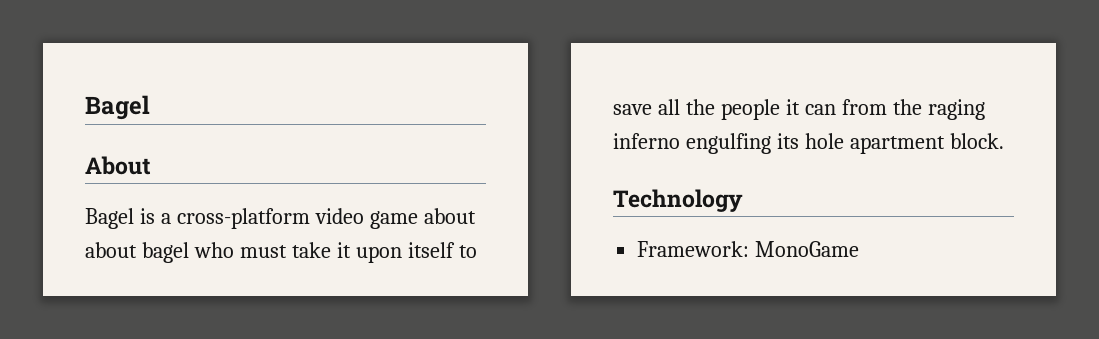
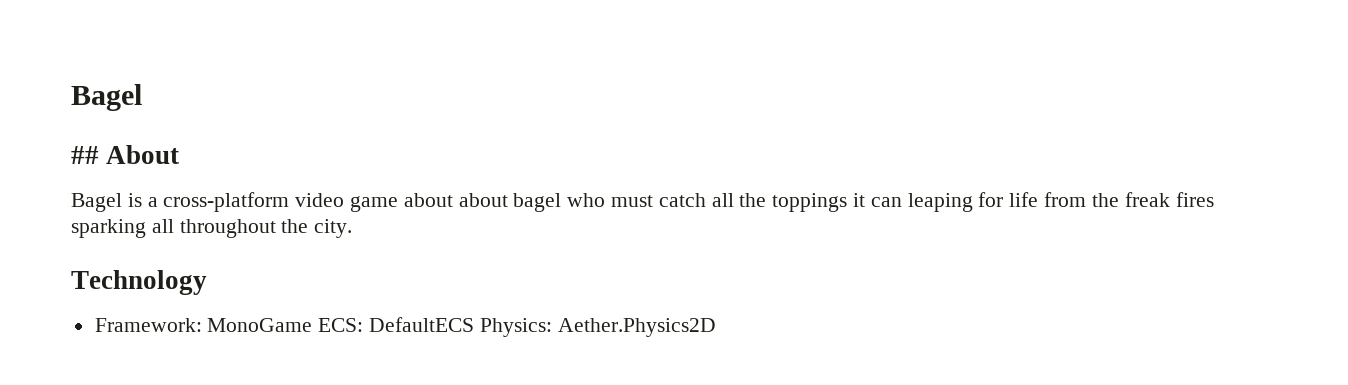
- About
+ ## About
- Bagel is a cross-platform video game about about bagel who must take it upon itself to save all the people it can from the raging inferno engulfing its hole apartment block.
+ Bagel is a cross-platform video game about about bagel who must catch all the toppings it can leaping for life from the freak fires sparking all throughout the city.
- Framework: MonoGame
+ Framework: MonoGame ECS: DefaultECS Physics: Aether.Physics2D

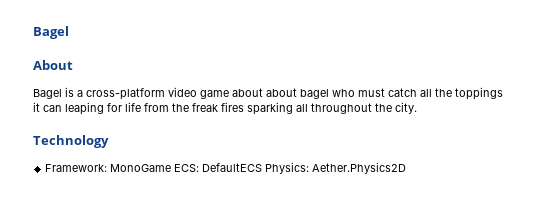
- ## About
+ About

